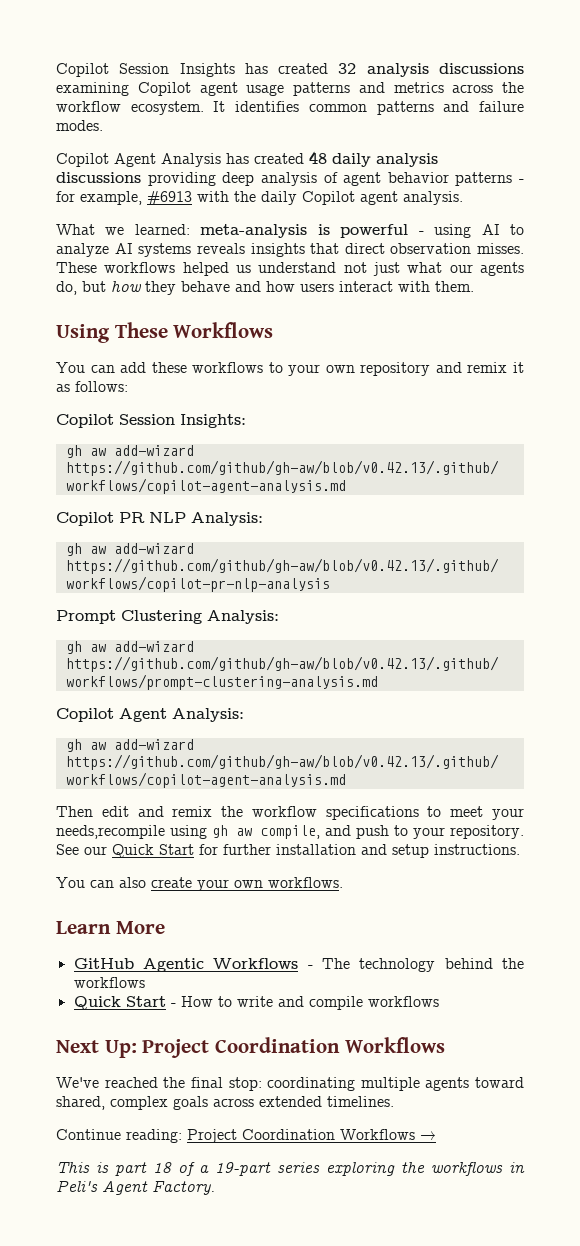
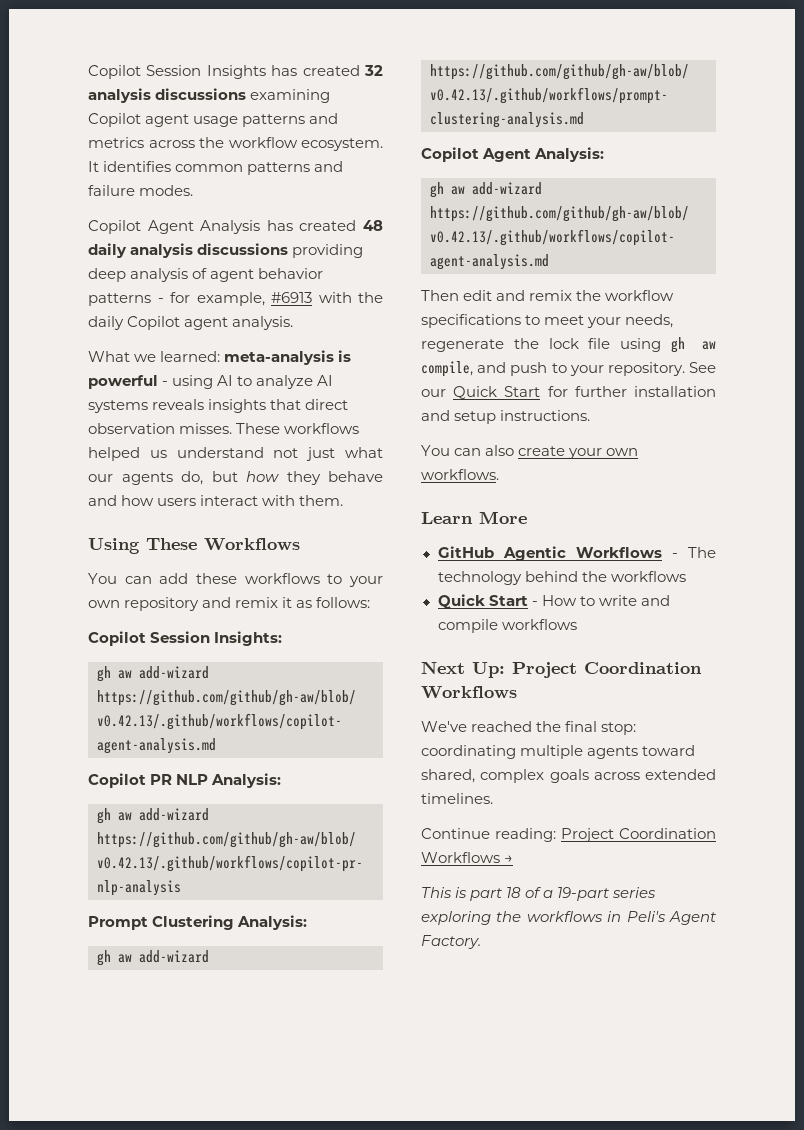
- Then edit and remix the workflow specifications to meet your needs,recompile using gh aw compile, and push to your repository.
+ Then edit and remix the workflow specifications to meet your needs, regenerate the lock file using gh aw compile, and push to your repository.

